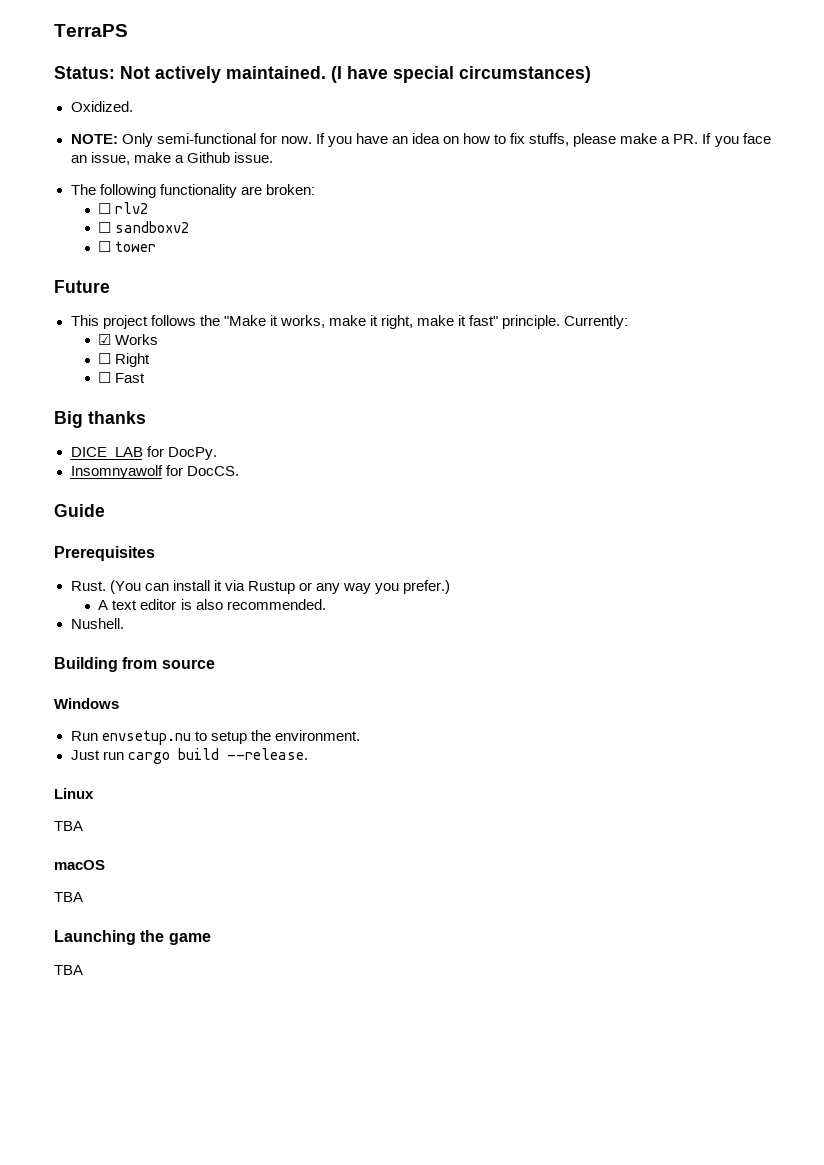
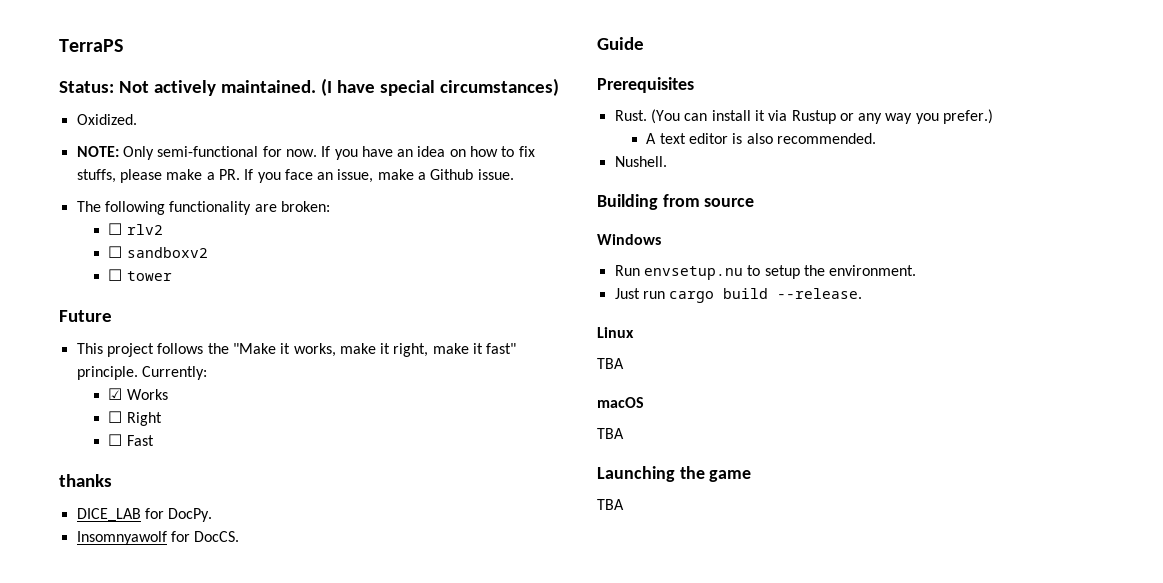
- Big thanks
+ thanks

